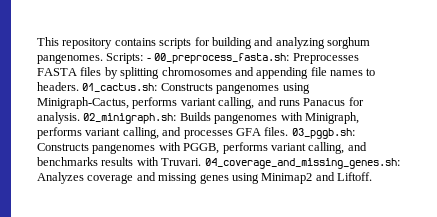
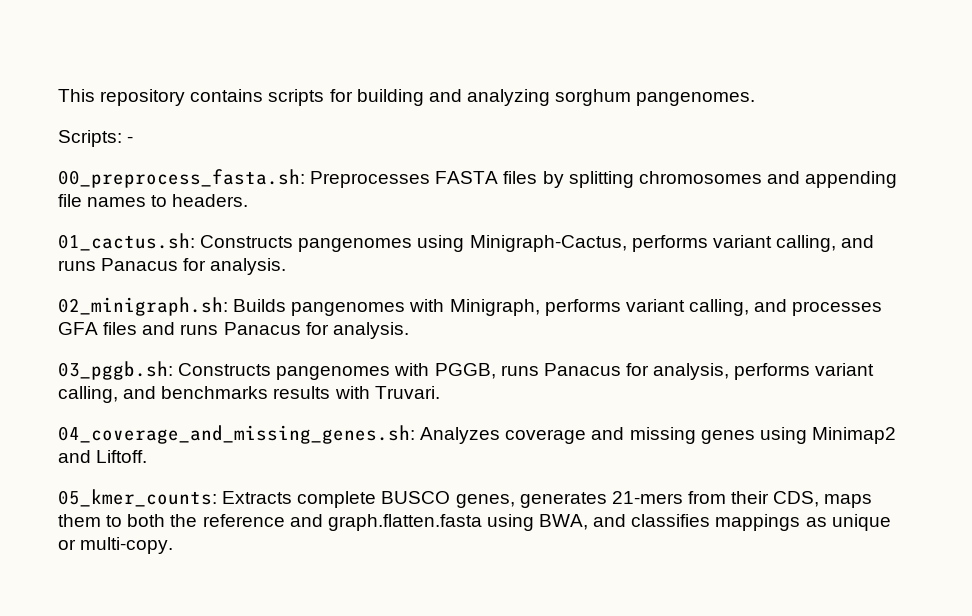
- This repository contains scripts for building and analyzing sorghum pangenomes. Scripts:
+ This repository contains scripts for building and analyzing sorghum pangenomes.
+ Scripts:
- - 00_preprocess_fasta.sh:
+ -
+ 00_preprocess_fasta.sh:
- Preprocesses FASTA files by splitting chromosomes and appending file names to headers. 01_cactus.sh:
+ Preprocesses FASTA files by splitting chromosomes and appending file names to headers.
+ 01_cactus.sh:
- Constructs pangenomes using Minigraph-Cactus, performs variant calling, and runs Panacus for analysis. 02_minigraph.sh:
+ Constructs pangenomes using Minigraph-Cactus, performs variant calling, and runs Panacus for analysis.
+ 02_minigraph.sh:
- Builds pangenomes with Minigraph, performs variant calling, and processes GFA files. 03_pggb.sh:
+ Builds pangenomes with Minigraph, performs variant calling, and processes GFA files and runs Panacus for analysis.
+ 03_pggb.sh:
- Constructs pangenomes with PGGB, performs variant calling, and benchmarks results with Truvari. 04_coverage_and_missing_genes.sh:
+ Constructs pangenomes with PGGB, runs Panacus for analysis, performs variant calling, and benchmarks results with Truvari.
+ 04_coverage_and_missing_genes.sh:
+ 05_kmer_counts: Extracts complete BUSCO genes, generates 21-mers from their CDS, maps them to both the reference and graph.flatten.fasta using BWA, and classifies mappings as unique or multi-copy.

